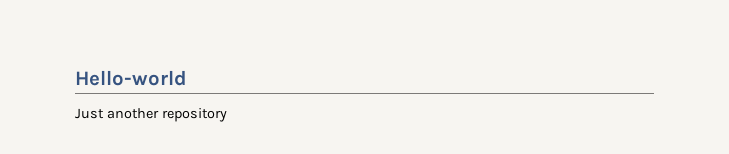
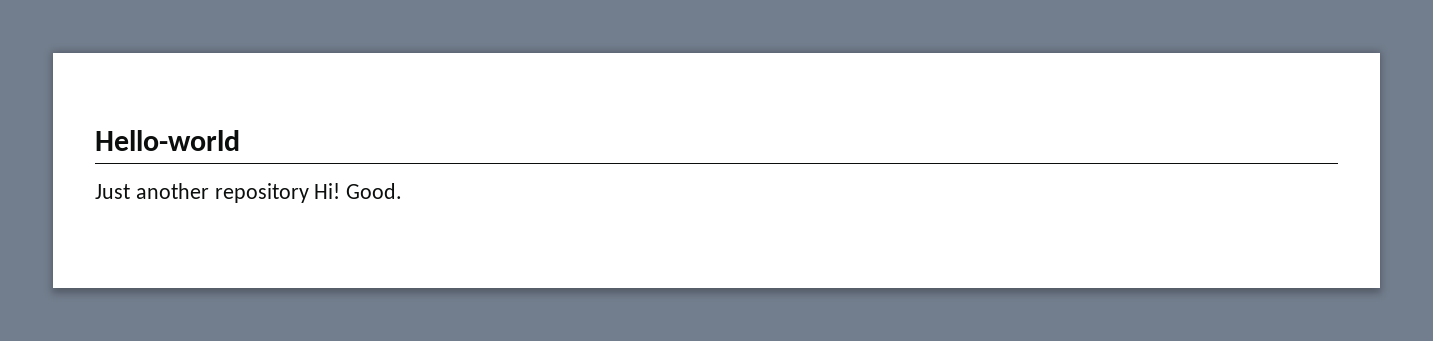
- Just another repository
+ Just another repository Hi! Good.

